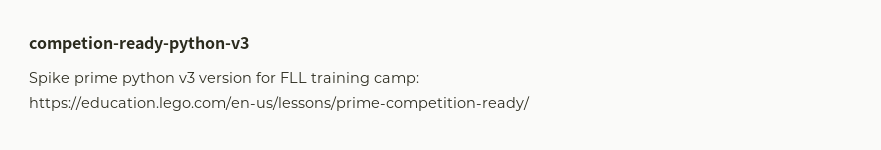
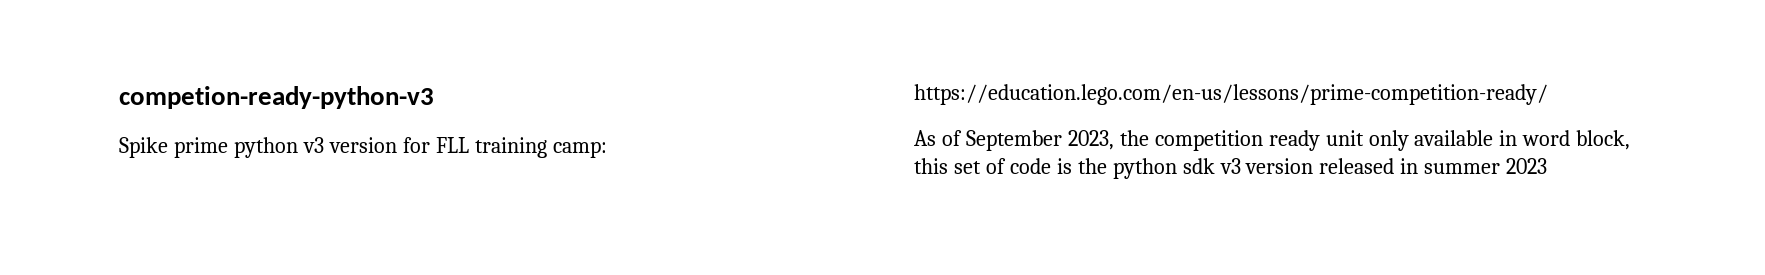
+ As of September 2023, the competition ready unit only available in word block, this set of code is the python sdk v3 version released in summer 2023

